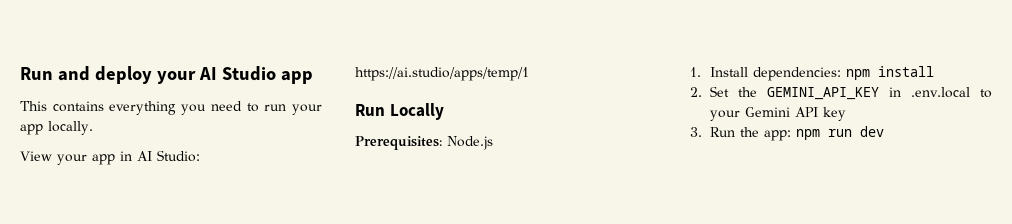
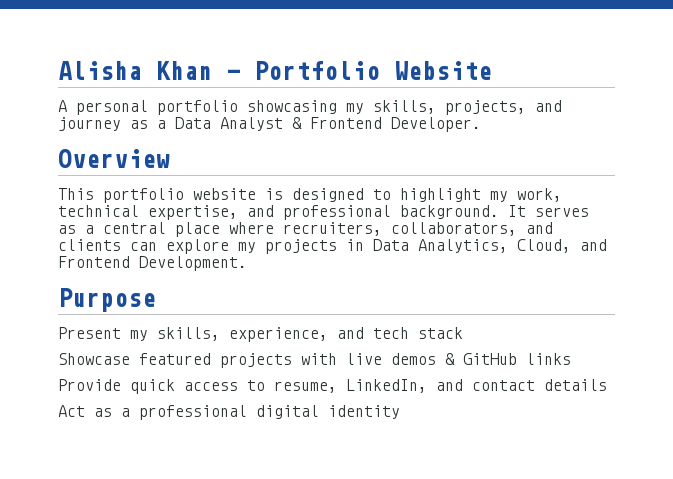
- Run and deploy your AI Studio app
- This contains everything you need to run your app locally.
- View your app in AI Studio: https://ai.studio/apps/temp/1
- Run Locally
- Prerequisites: Node.js
- 1. Install dependencies: npm install
- 2. Set the GEMINI_API_KEY in .env.local to your Gemini API key
- 3. Run the app: npm run dev
+ Alisha Khan – Portfolio Website
+ A personal portfolio showcasing my skills, projects, and journey as a Data Analyst & Frontend Developer.
+ Overview
+ This portfolio website is designed to highlight my work, technical expertise, and professional background. It serves as a central place where recruiters, collaborators, and clients can explore my projects in Data Analytics, Cloud, and Frontend Development.
+ Purpose
+ Present my skills, experience, and tech stack
+ Showcase featured projects with live demos & GitHub links
+ Provide quick access to resume, LinkedIn, and contact details
+ Act as a professional digital identity

